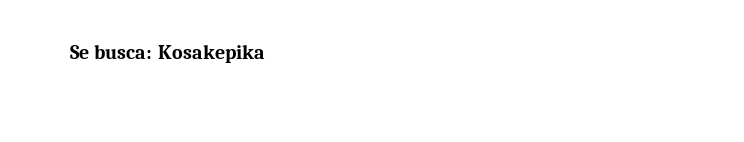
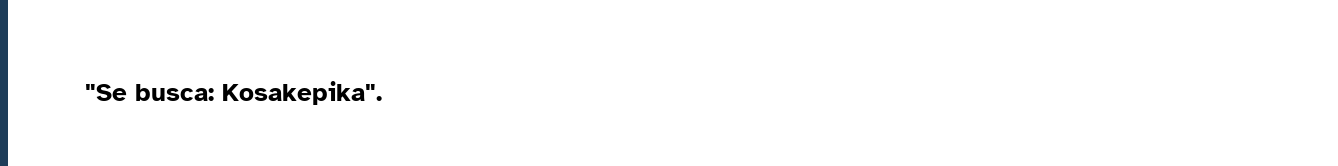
- Se busca: Kosakepika
+ "Se busca: Kosakepika".

